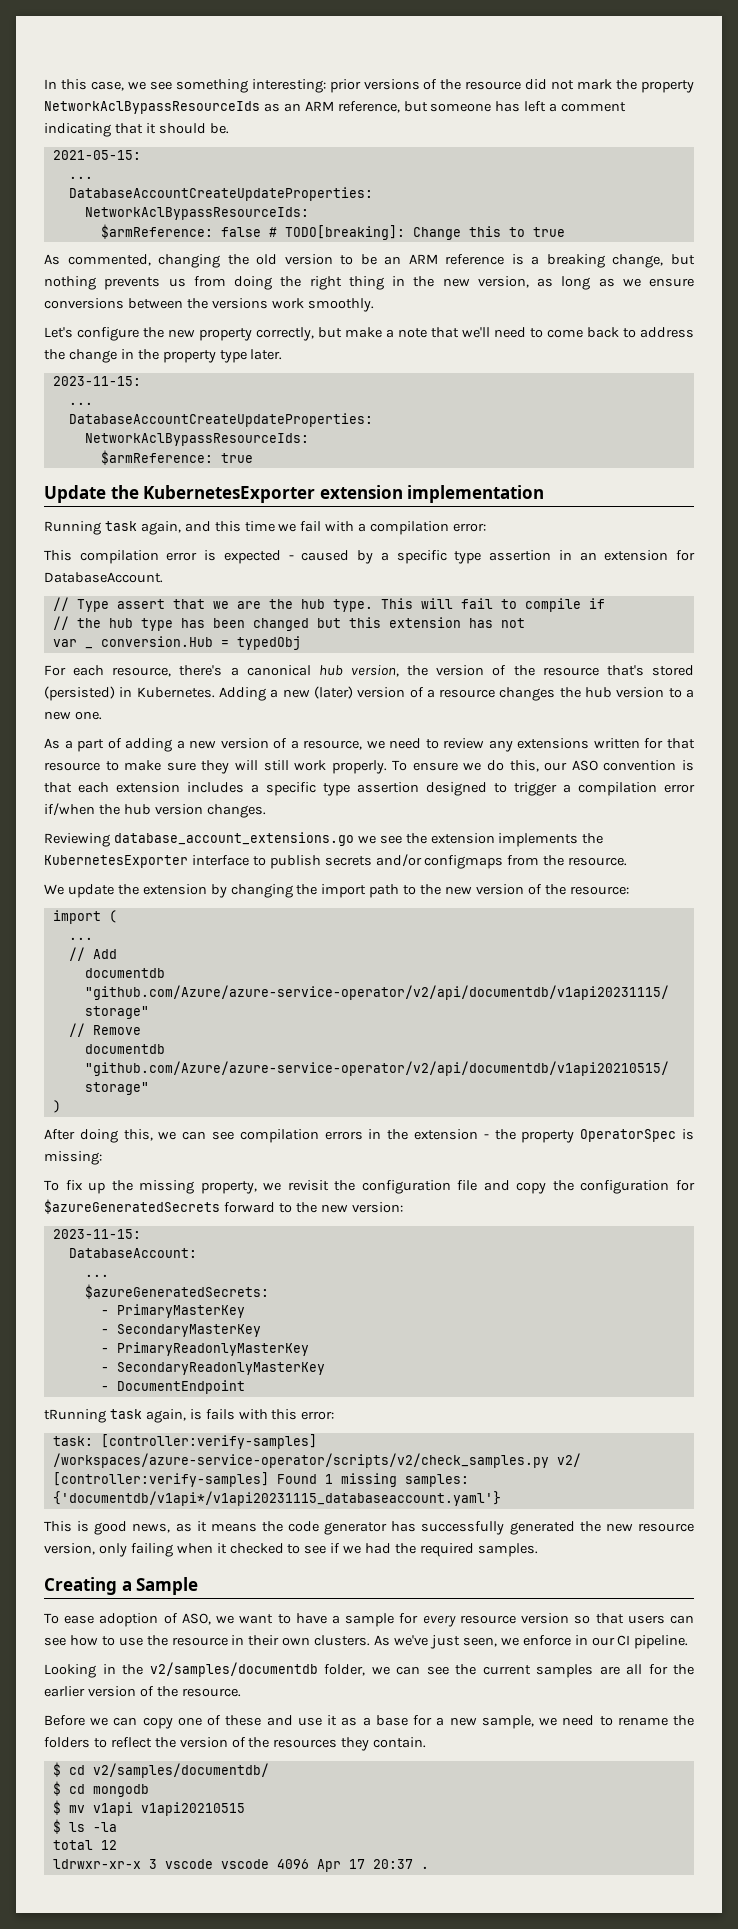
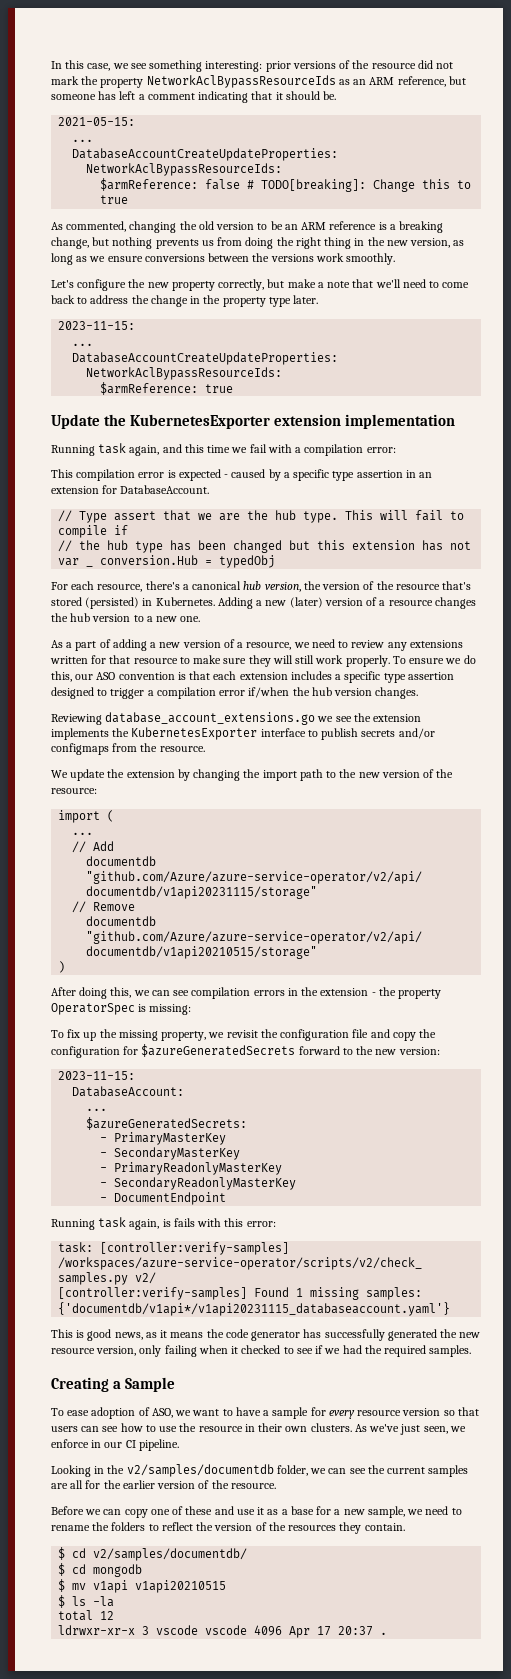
- tRunning task again, is fails with this error:
+ Running task again, is fails with this error:

